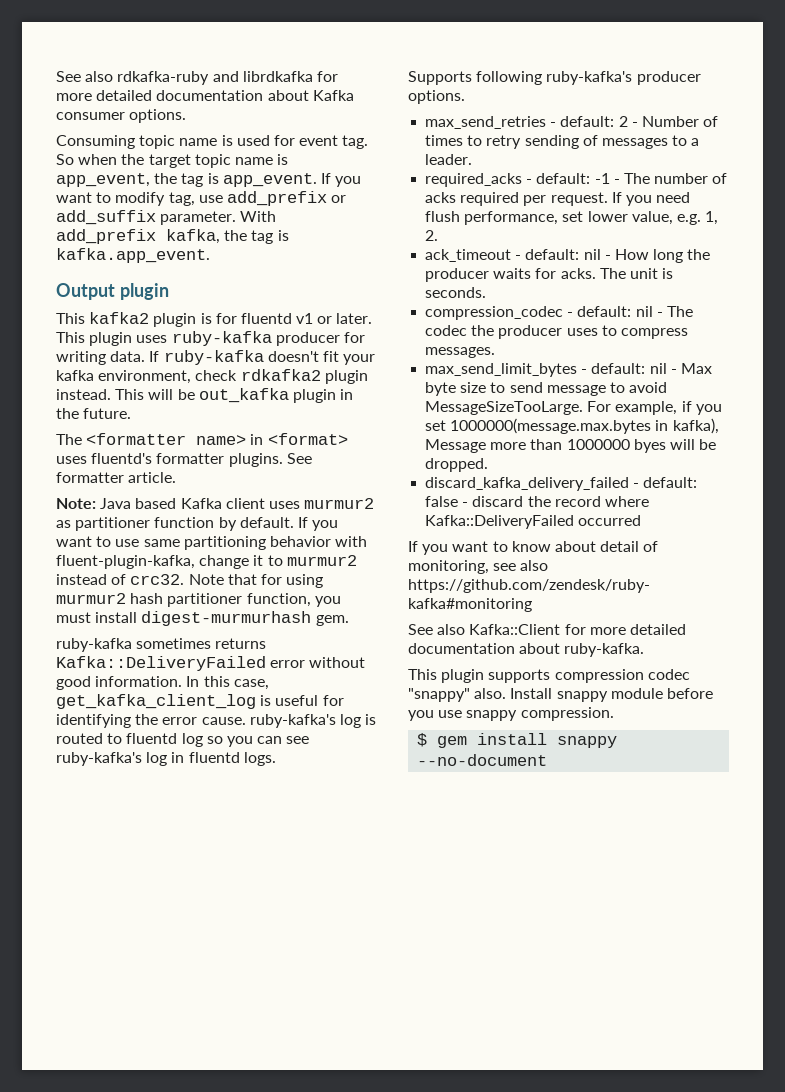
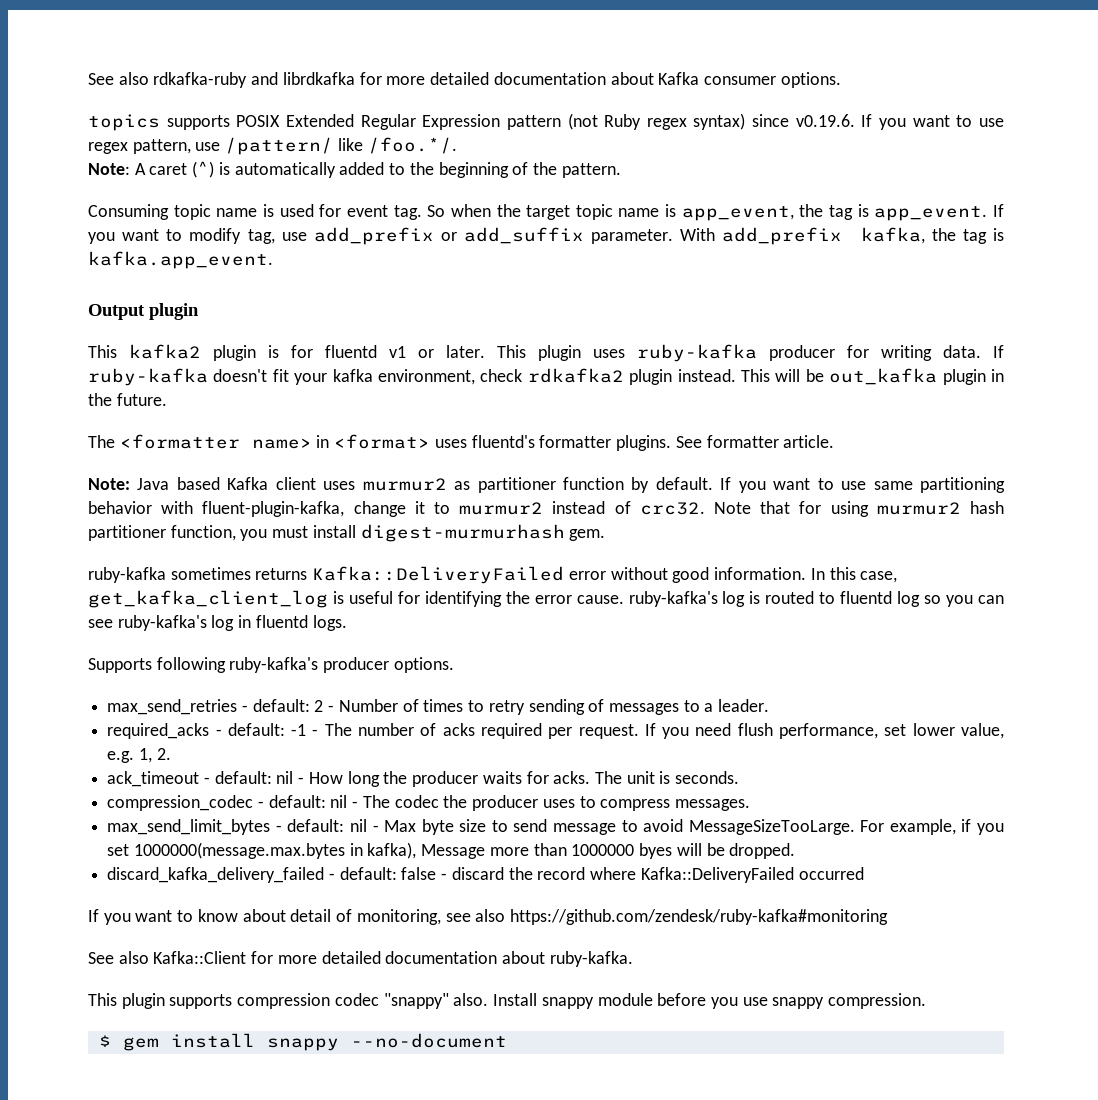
+ topics supports POSIX Extended Regular Expression pattern (not Ruby regex syntax) since v0.19.6. If you want to use regex pattern, use /pattern/ like /foo.*/.
+ Note: A caret (^) is automatically added to the beginning of the pattern.

